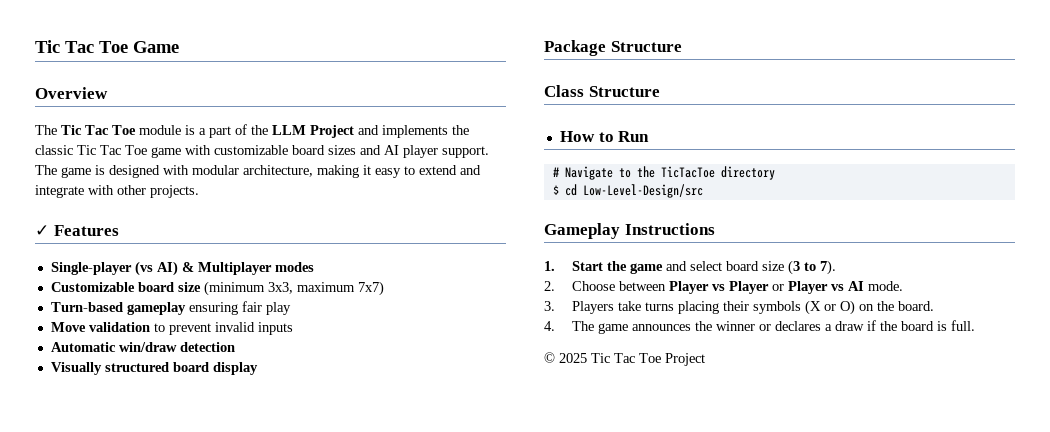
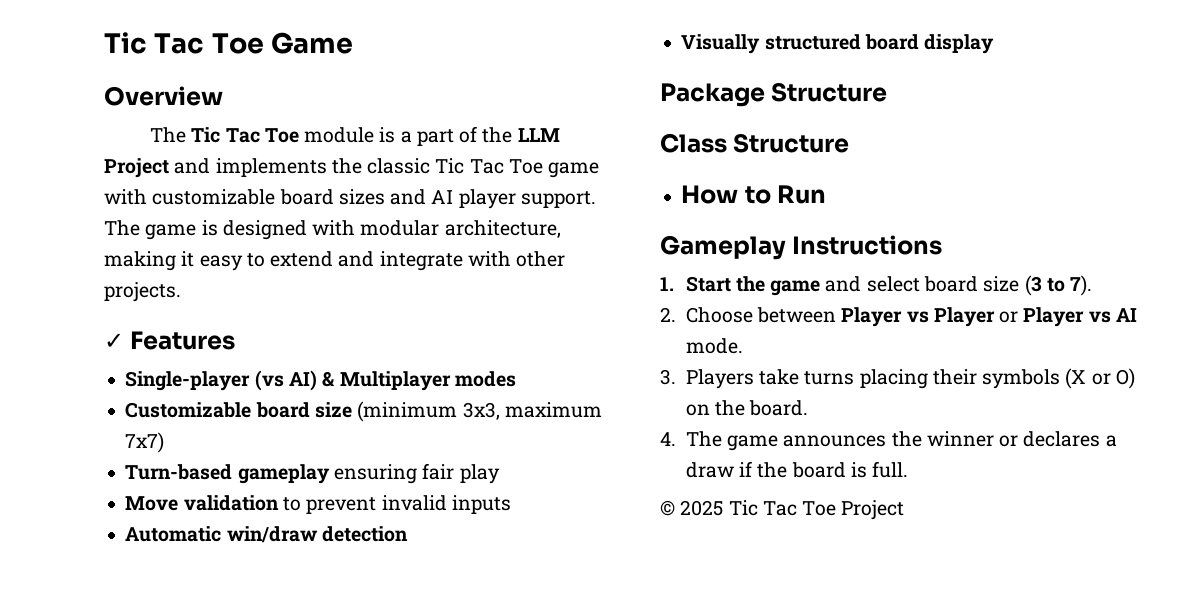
- # Navigate to the TicTacToe directory
- $ cd Low-Level-Design/src

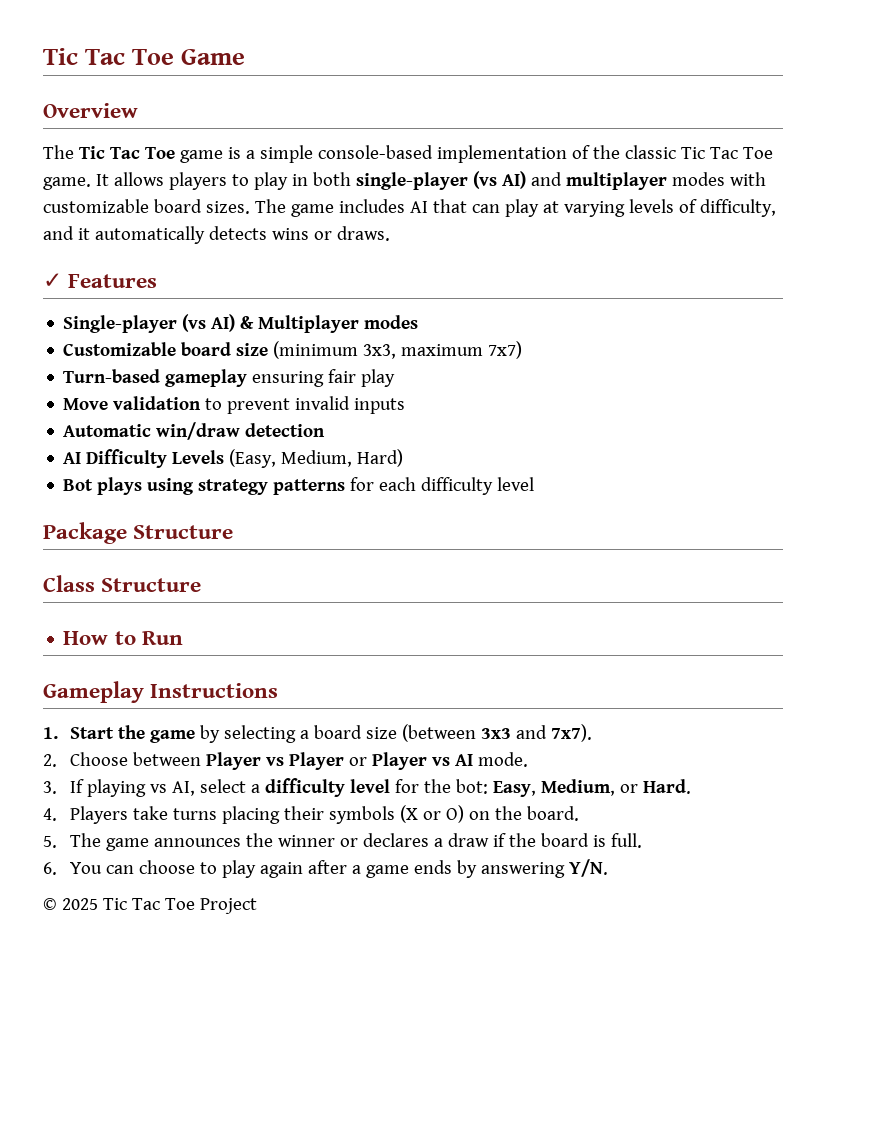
- The Tic Tac Toe module is a part of the LLM Project and implements the classic Tic Tac Toe game with customizable board sizes and AI player support. The game is designed with modular architecture, making it easy to extend and integrate with other projects.
+ The Tic Tac Toe game is a simple console-based implementation of the classic Tic Tac Toe game. It allows players to play in both single-player (vs AI) and multiplayer modes with customizable board sizes. The game includes AI that can play at varying levels of difficulty, and it automatically detects wins or draws.
- Visually structured board display
+ AI Difficulty Levels (Easy, Medium, Hard)
+ Bot plays using strategy patterns for each difficulty level
- 1. Start the game and select board size (3 to 7).
+ 1. Start the game by selecting a board size (between 3x3 and 7x7).
- 3. Players take turns placing their symbols (X or O) on the board.
+ 3. If playing vs AI, select a difficulty level for the bot: Easy, Medium, or Hard.
+ 4. Players take turns placing their symbols (X or O) on the board.
- 4. The game announces the winner or declares a draw if the board is full.
+ 5. The game announces the winner or declares a draw if the board is full.
+ 6. You can choose to play again after a game ends by answering Y/N.

